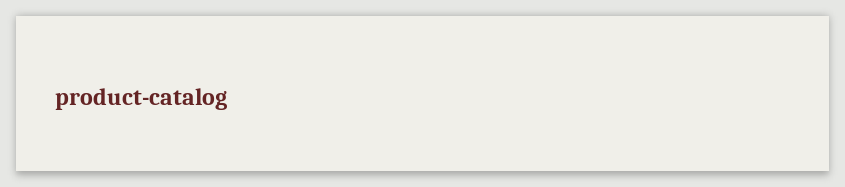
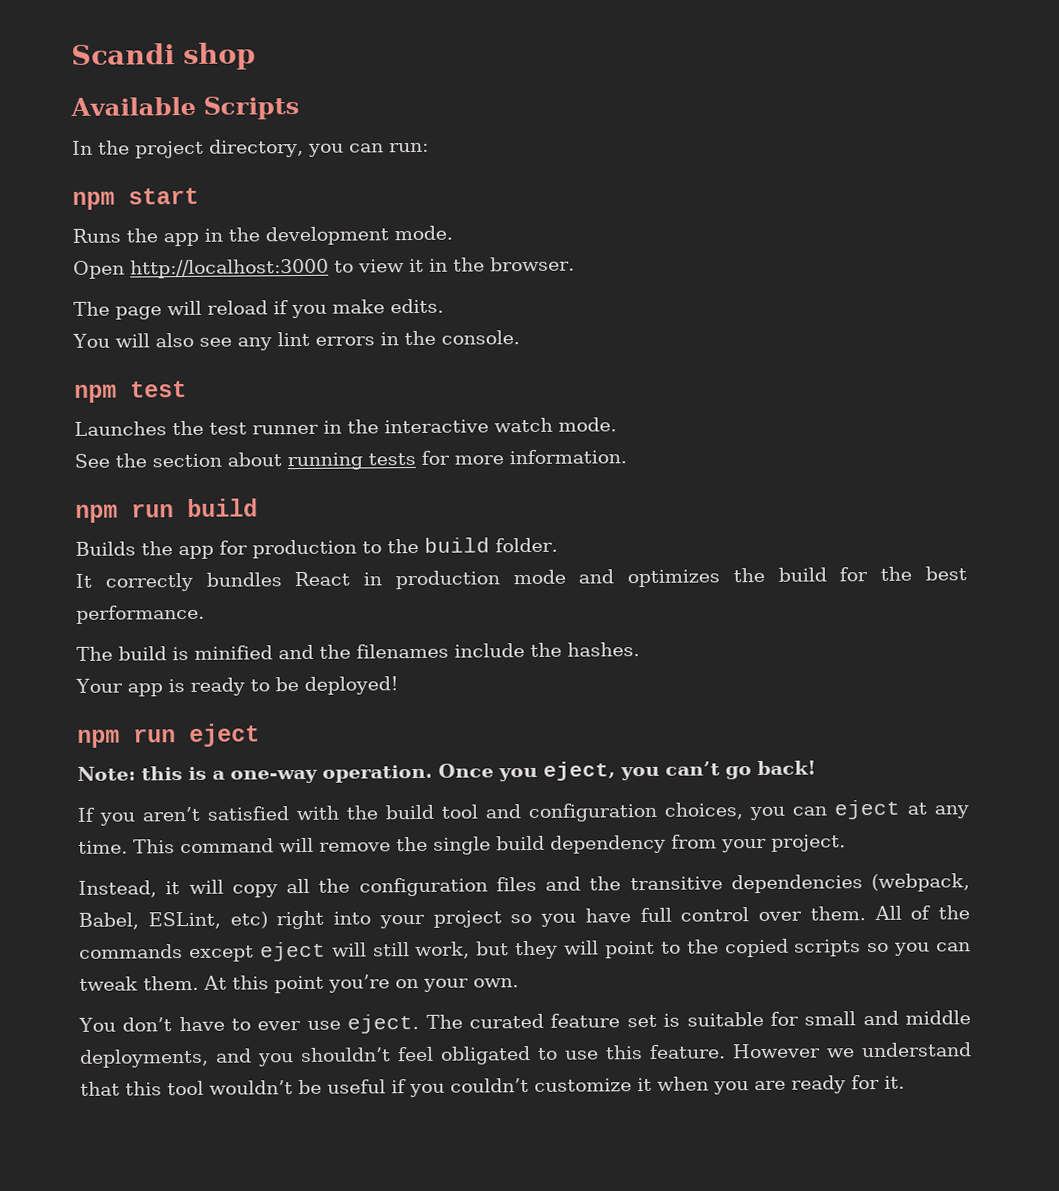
- product-catalog
+ Scandi shop
+ Available Scripts
+ In the project directory, you can run:
+ npm start
+ Runs the app in the development mode.
+ Open http://localhost:3000 to view it in the browser.
+ The page will reload if you make edits.
+ You will also see any lint errors in the console.
+ npm test
+ Launches the test runner in the interactive watch mode.
+ See the section about running tests for more information.
+ npm run build
+ Builds the app for production to the build folder.
+ It correctly bundles React in production mode and optimizes the build for the best performance.
+ The build is minified and the filenames include the hashes.
+ Your app is ready to be deployed!
+ npm run eject
+ Note: this is a one-way operation. Once you eject, you can’t go back!
+ If you aren’t satisfied with the build tool and configuration choices, you can eject at any time. This command will remove the single build dependency from your project.
+ Instead, it will copy all the configuration files and the transitive dependencies (webpack, Babel, ESLint, etc) right into your project so you have full control over them. All of the commands except eject will still work, but they will point to the copied scripts so you can tweak them. At this point you’re on your own.
+ You don’t have to ever use eject. The curated feature set is suitable for small and middle deployments, and you shouldn’t feel obligated to use this feature. However we understand that this tool wouldn’t be useful if you couldn’t customize it when you are ready for it.

